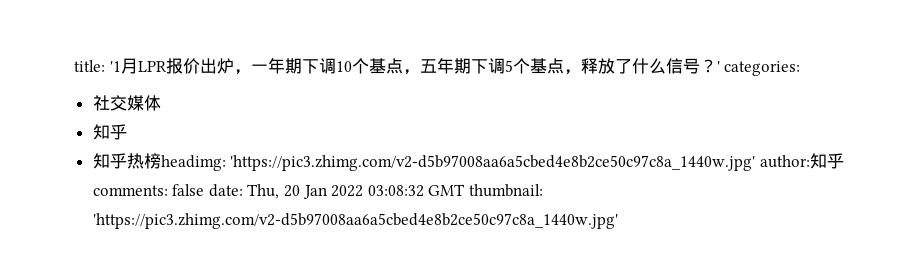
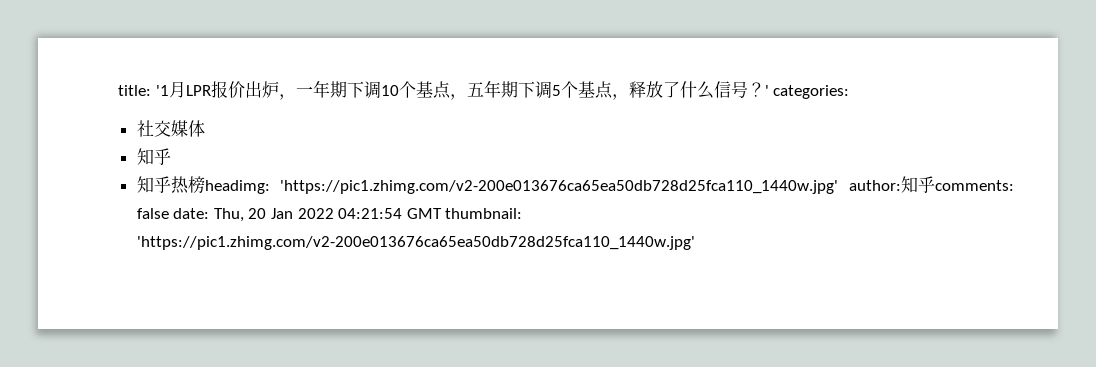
- 知乎热榜headimg: 'https://pic3.zhimg.com/v2-d5b97008aa6a5cbed4e8b2ce50c97c8a_1440w.jpg' author:知乎comments: false date: Thu, 20 Jan 2022 03:08:32 GMT thumbnail: 'https://pic3.zhimg.com/v2-d5b97008aa6a5cbed4e8b2ce50c97c8a_1440w.jpg'
+ 知乎热榜headimg: 'https://pic1.zhimg.com/v2-200e013676ca65ea50db728d25fca110_1440w.jpg' author:知乎comments: false date: Thu, 20 Jan 2022 04:21:54 GMT thumbnail: 'https://pic1.zhimg.com/v2-200e013676ca65ea50db728d25fca110_1440w.jpg'

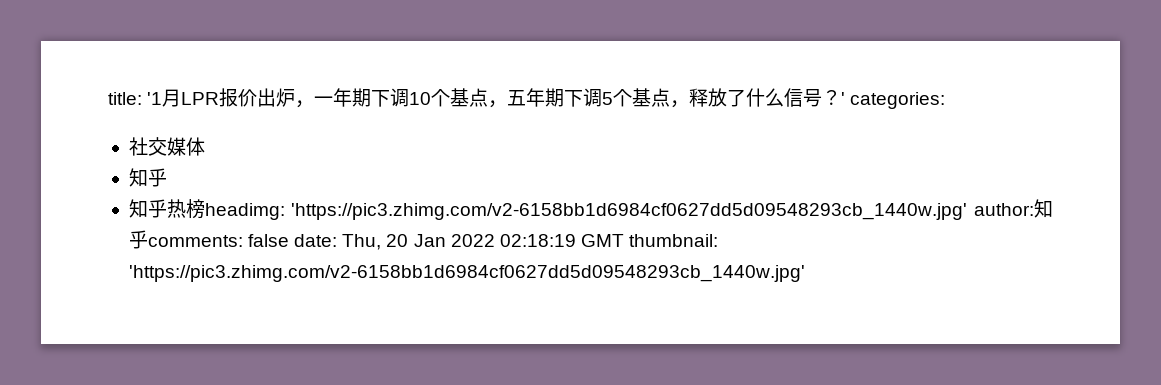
- 知乎热榜headimg: 'https://pic1.zhimg.com/v2-200e013676ca65ea50db728d25fca110_1440w.jpg' author:知乎comments: false date: Thu, 20 Jan 2022 04:21:54 GMT thumbnail: 'https://pic1.zhimg.com/v2-200e013676ca65ea50db728d25fca110_1440w.jpg'
+ 知乎热榜headimg: 'https://pic3.zhimg.com/v2-6158bb1d6984cf0627dd5d09548293cb_1440w.jpg' author:知乎comments: false date: Thu, 20 Jan 2022 02:18:19 GMT thumbnail: 'https://pic3.zhimg.com/v2-6158bb1d6984cf0627dd5d09548293cb_1440w.jpg'

